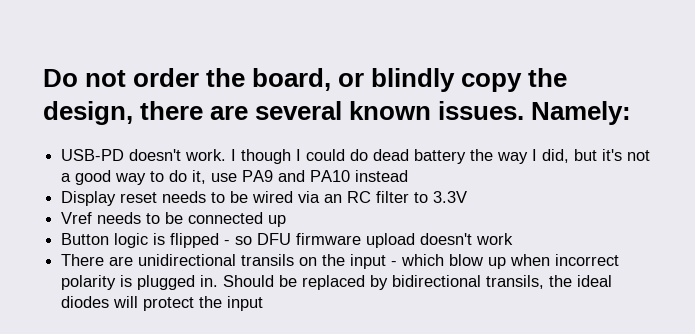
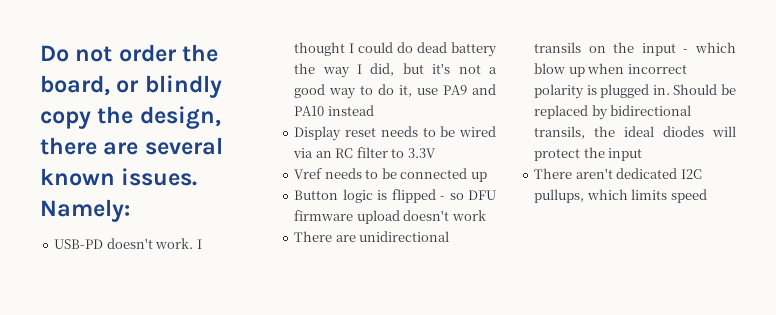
- I though I could do dead battery the way I did, but it's not a good way to do it, use PA9 and PA10 instead
+ I thought I could do dead battery the way I did, but it's not a good way to do it, use PA9 and PA10 instead
+ There aren't dedicated I2C pullups, which limits speed

